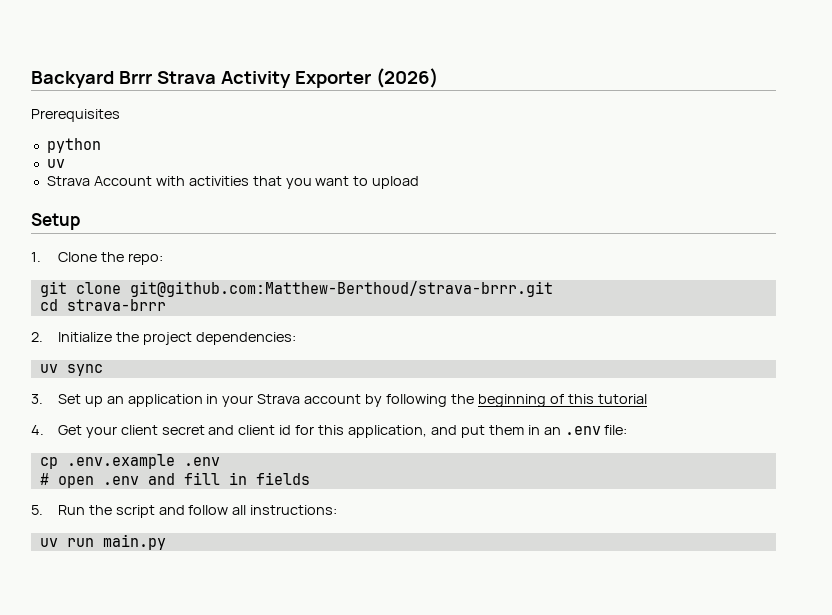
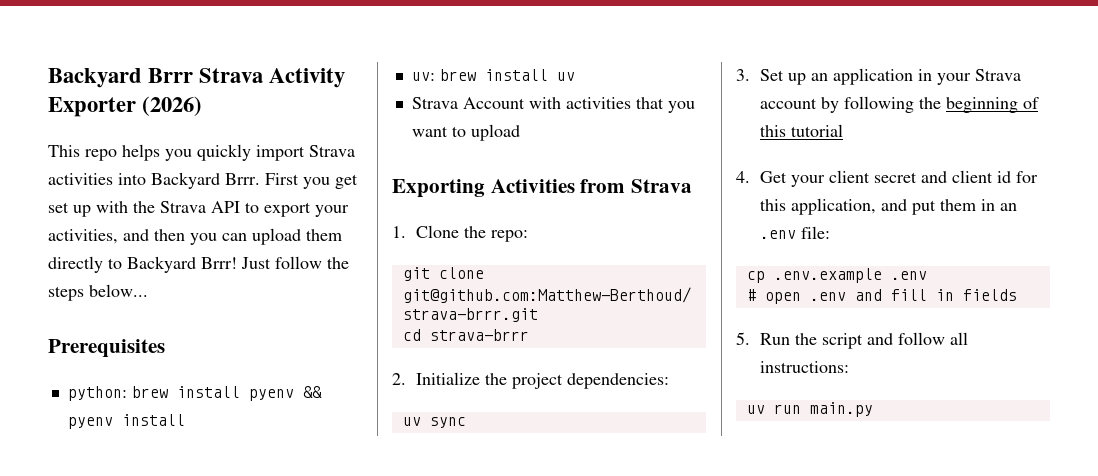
+ This repo helps you quickly import Strava activities into Backyard Brrr. First you get set up with the Strava API to export your activities, and then you can upload them directly to Backyard Brrr! Just follow the steps below...
  Prerequisites
- python
- uv
+ python: brew install pyenv && pyenv install
+ uv: brew install uv
- Setup
+ Exporting Activities from Strava

